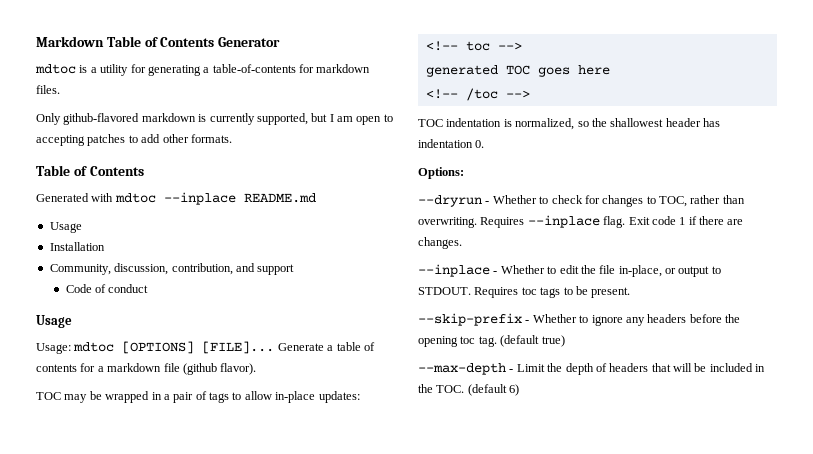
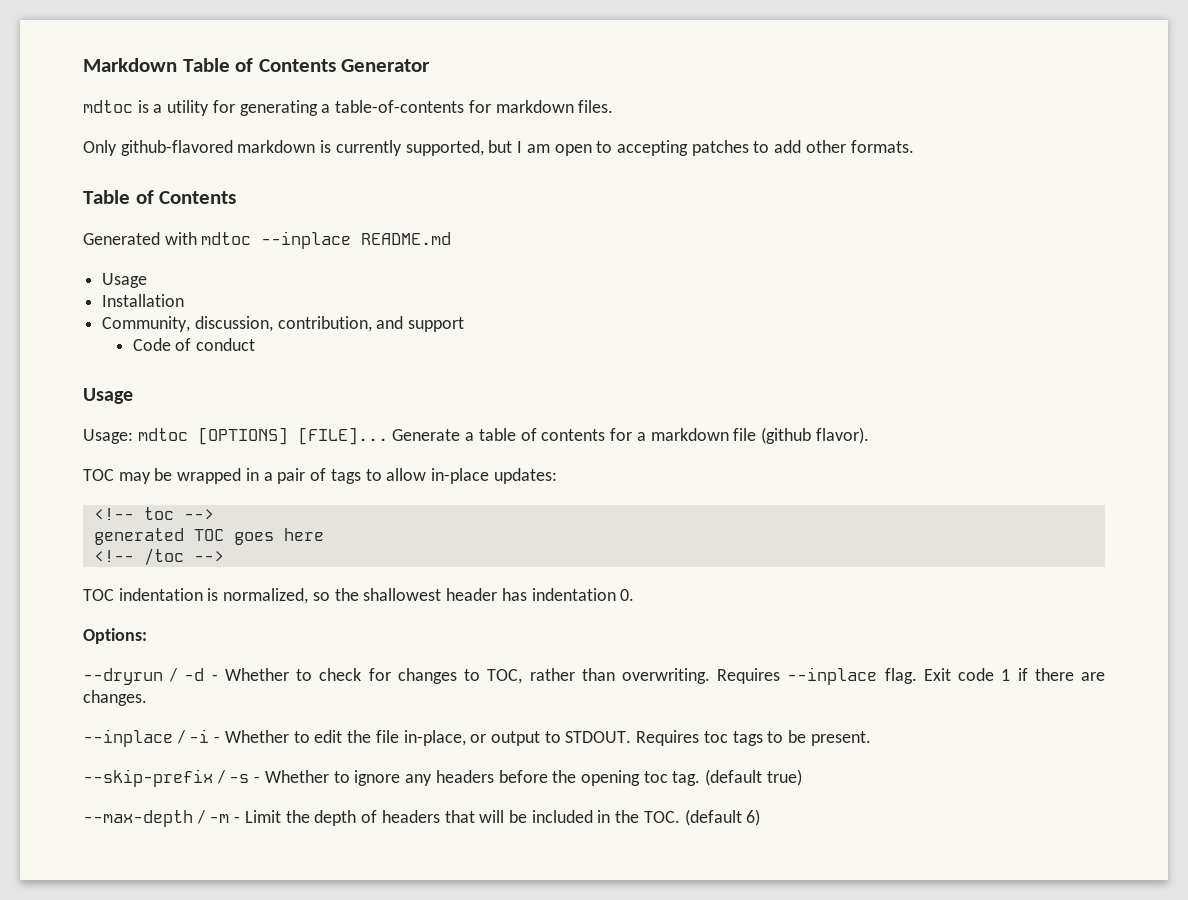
- --dryrun - Whether to check for changes to TOC, rather than overwriting.
+ --dryrun / -d - Whether to check for changes to TOC, rather than overwriting.
- --inplace - Whether to edit the file in-place, or output to STDOUT.
+ --inplace / -i - Whether to edit the file in-place, or output to STDOUT.
- --skip-prefix - Whether to ignore any headers before the opening toc tag.
+ --skip-prefix / -s - Whether to ignore any headers before the opening toc tag.
- --max-depth - Limit the depth of headers that will be included in the TOC. (default 6)
+ --max-depth / -m - Limit the depth of headers that will be included in the TOC. (default 6)

